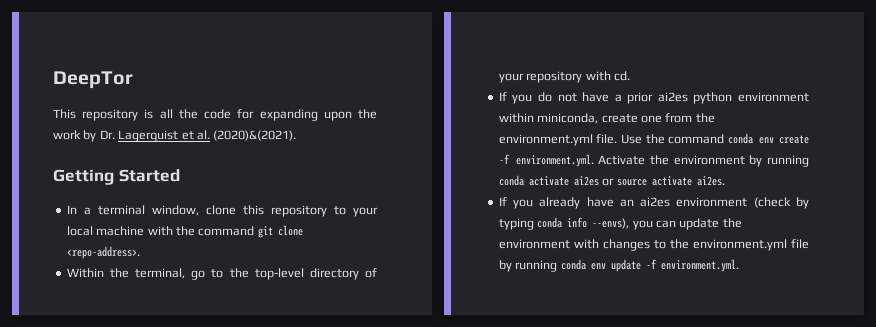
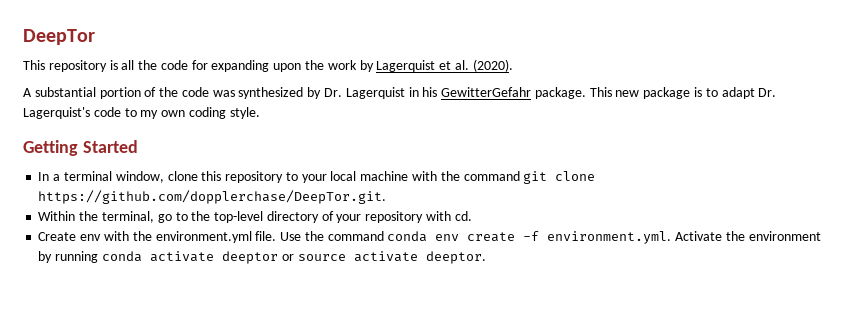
- This repository is all the code for expanding upon the work by Dr. Lagerquist et al. (2020)&(2021).
+ This repository is all the code for expanding upon the work by Lagerquist et al. (2020).
+ A substantial portion of the code was synthesized by Dr. Lagerquist in his GewitterGefahr package. This new package is to adapt Dr. Lagerquist's code to my own coding style.
- In a terminal window, clone this repository to your local machine with the command git clone <repo-address>.
+ In a terminal window, clone this repository to your local machine with the command git clone https://github.com/dopplerchase/DeepTor.git.
- If you do not have a prior ai2es python environment within miniconda, create one from the environment.yml file.
+ Create env with the environment.yml file.
- Use the command conda env create -f environment.yml. Activate the environment by running conda activate ai2es or source activate ai2es.
- If you already have an ai2es environment (check by typing conda info --envs), you can update the environment with changes to the environment.yml file by running conda env update -f environment.yml.
+ Use the command conda env create -f environment.yml. Activate the environment by running conda activate deeptor or source activate deeptor.

